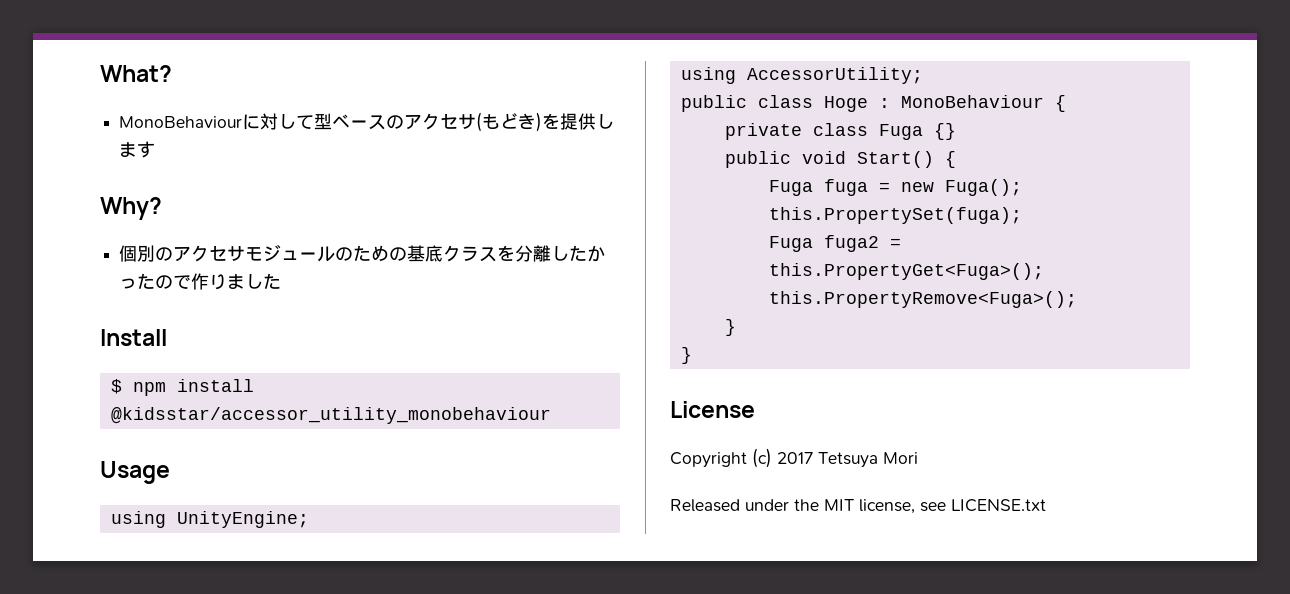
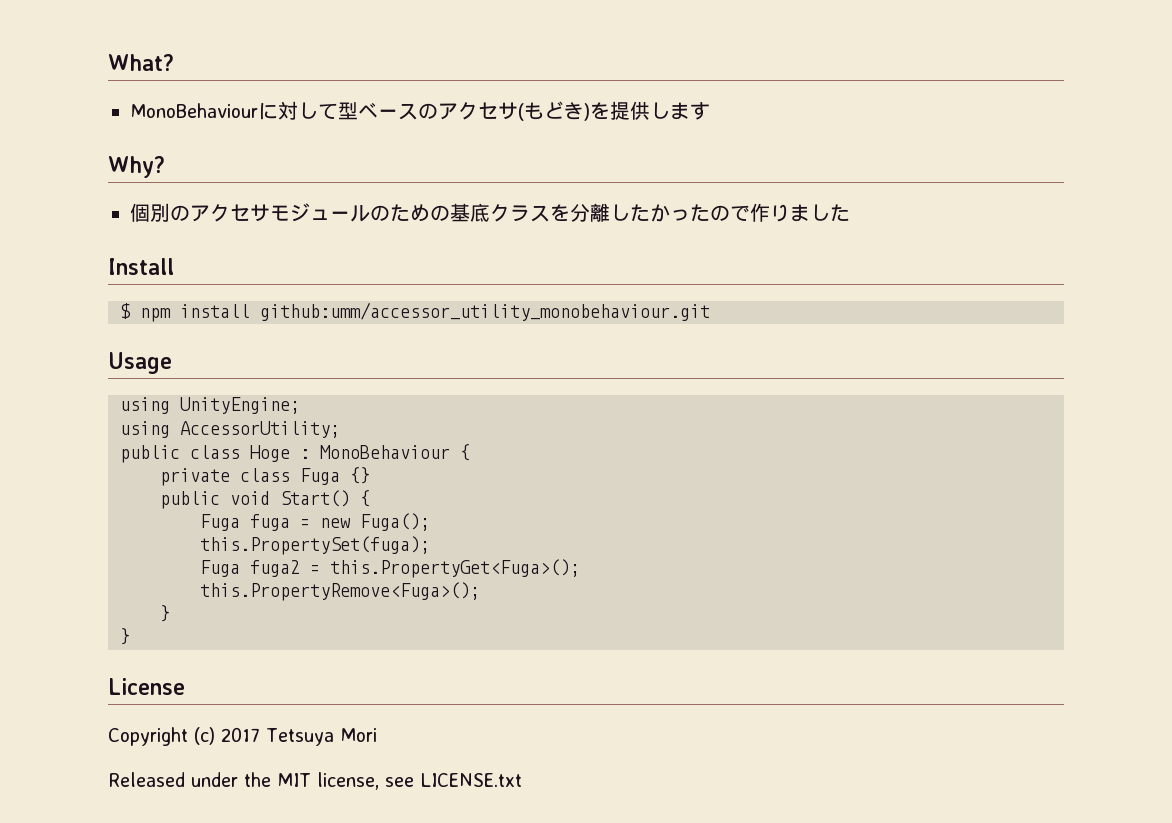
- $ npm install @kidsstar/accessor_utility_monobehaviour
+ $ npm install github:umm/accessor_utility_monobehaviour.git

